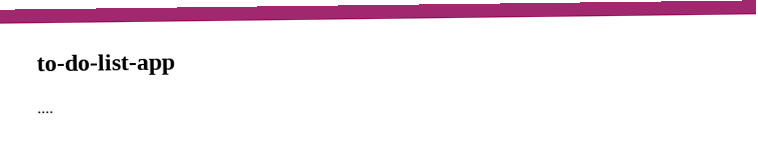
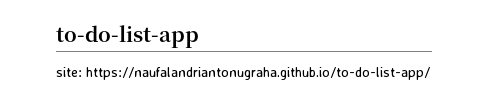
- ....
+ site: https://naufalandriantonugraha.github.io/to-do-list-app/

